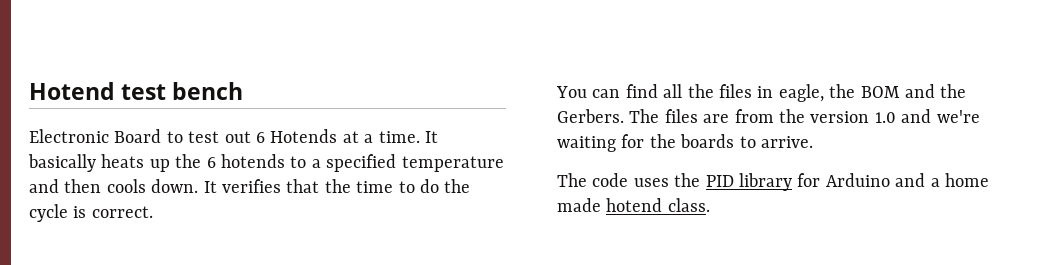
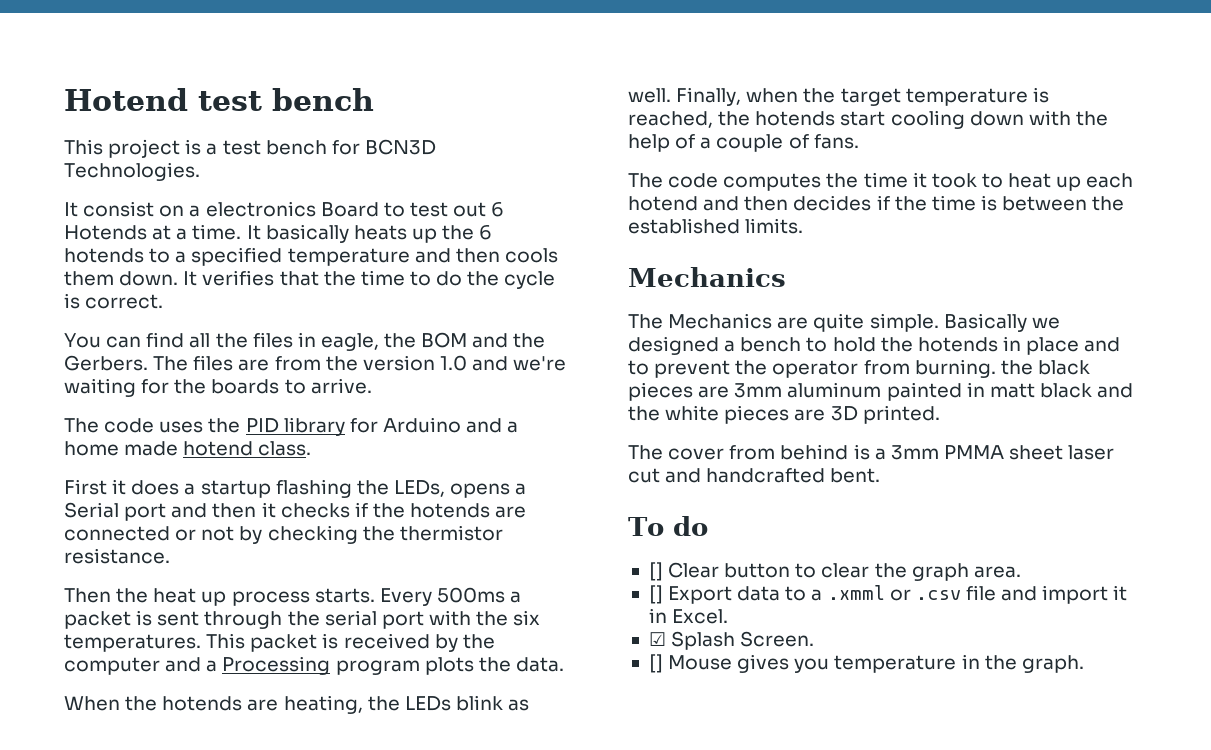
- Electronic Board to test out 6 Hotends at a time.
+ This project is a test bench for BCN3D Technologies.
+ It consist on a electronics Board to test out 6 Hotends at a time.
- It basically heats up the 6 hotends to a specified temperature and then cools down.
+ It basically heats up the 6 hotends to a specified temperature and then cools them down.
+ First it does a startup flashing the LEDs, opens a Serial port and then it checks if the hotends are connected or not by checking the thermistor resistance.
+ Then the heat up process starts. Every 500ms a packet is sent through the serial port with the six temperatures. This packet is received by the computer and a Processing program plots the data.
+ When the hotends are heating, the LEDs blink as well. Finally, when the target temperature is reached, the hotends start cooling down with the help of a couple of fans.
+ The code computes the time it took to heat up each hotend and then decides if the time is between the established limits.
+ Mechanics
+ The Mechanics are quite simple. Basically we designed a bench to hold the hotends in place and to prevent the operator from burning. the black pieces are 3mm aluminum painted in matt black and the white pieces are 3D printed.
+ The cover from behind is a 3mm PMMA sheet laser cut and handcrafted bent.
+ To do
+ [] Clear button to clear the graph area.
+ [] Export data to a .xmml or .csv file and import it in Excel.
+ ☑ Splash Screen.
+ [] Mouse gives you temperature in the graph.

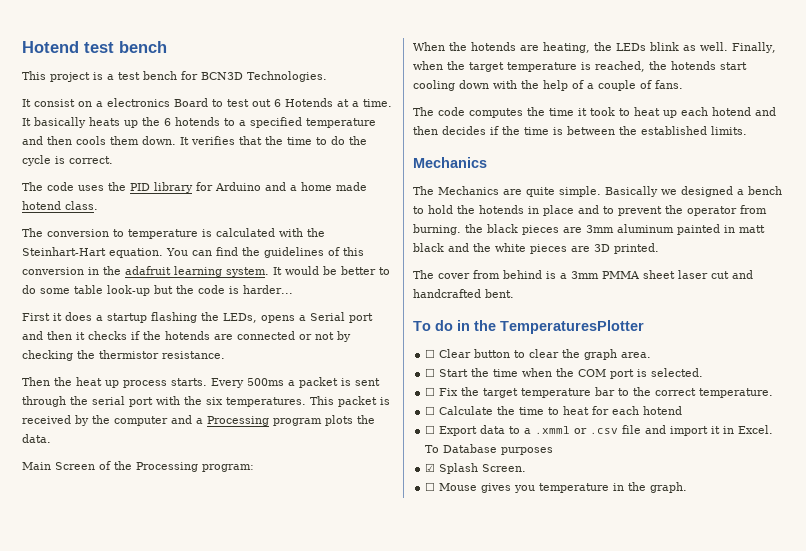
- You can find all the files in eagle, the BOM and the Gerbers. The files are from the version 1.0 and we're waiting for the boards to arrive.
+ The conversion to temperature is calculated with the Steinhart-Hart equation. You can find the guidelines of this conversion in the adafruit learning system. It would be better to do some table look-up but the code is harder...
+ Main Screen of the Processing program:
- To do
- [] Clear button to clear the graph area.
+ To do in the TemperaturesPlotter
+ ☐ Clear button to clear the graph area.
- [] Export data to a .xmml or .csv file and import it in Excel.
+ ☐ Start the time when the COM port is selected.
+ ☐ Fix the target temperature bar to the correct temperature.
+ ☐ Calculate the time to heat for each hotend
+ ☐ Export data to a .xmml or .csv file and import it in Excel. To Database purposes
- [] Mouse gives you temperature in the graph.
+ ☐ Mouse gives you temperature in the graph.

